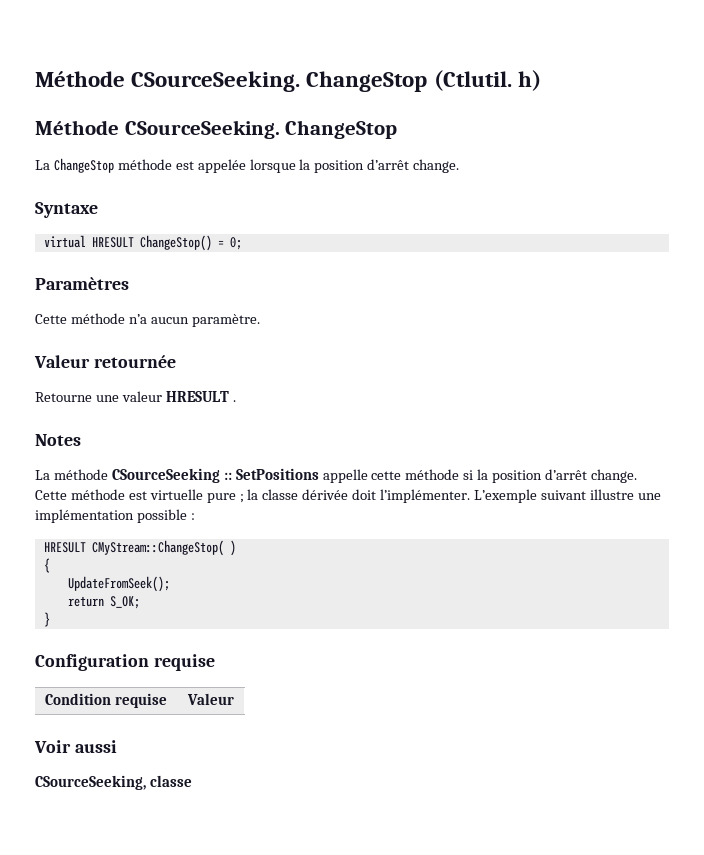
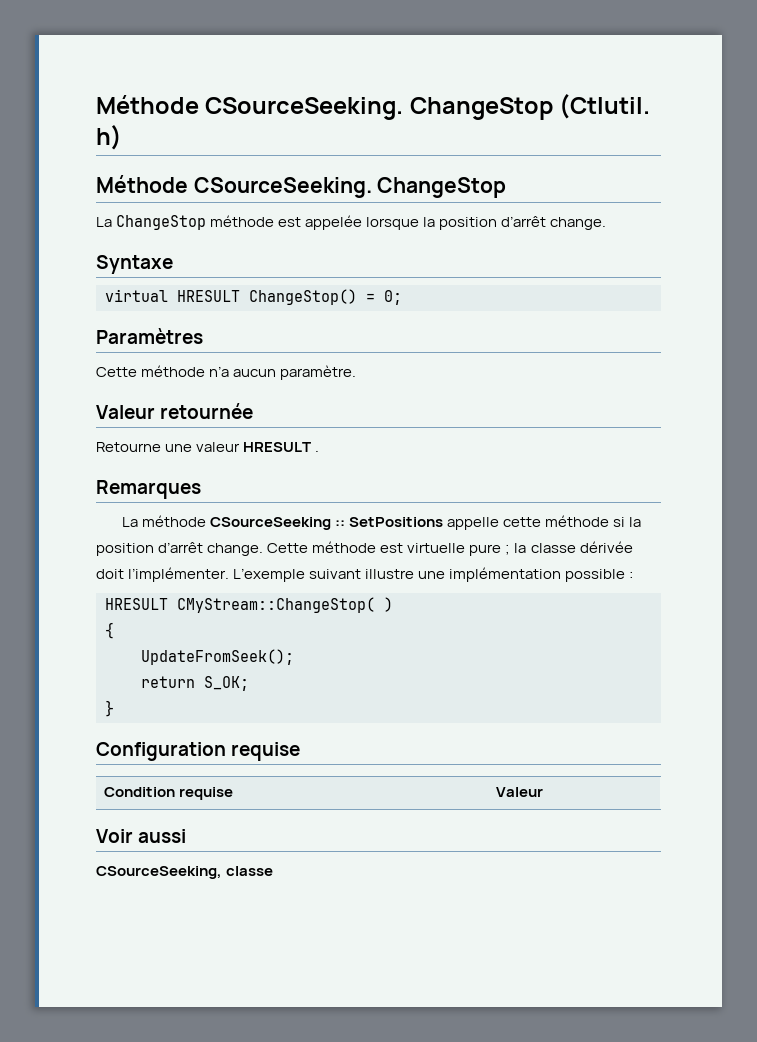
- Notes
+ Remarques

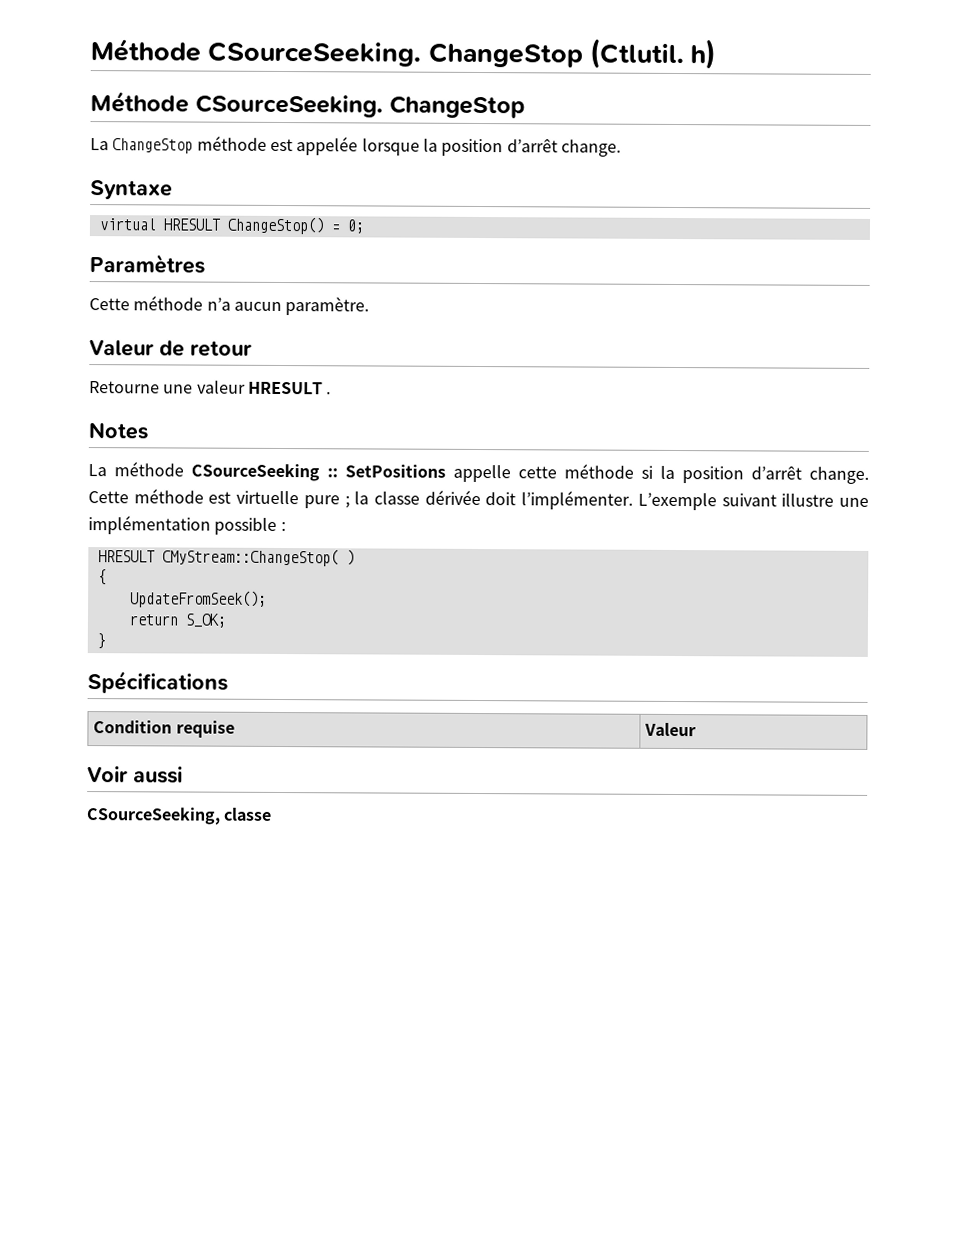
- Valeur retournée
+ Valeur de retour
- Remarques
+ Notes
- Configuration requise
+ Spécifications

